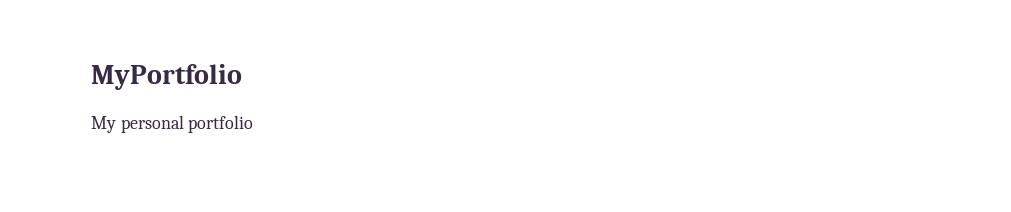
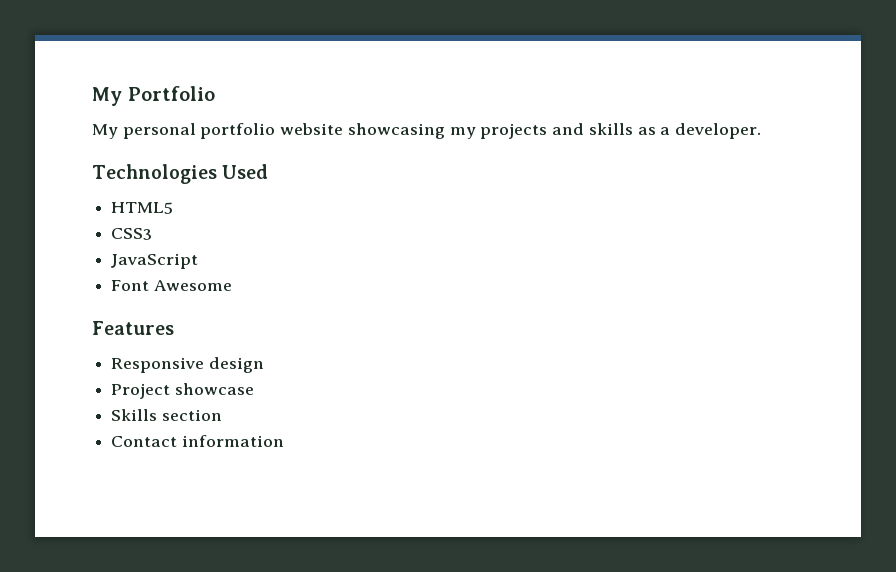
- MyPortfolio
+ My Portfolio
- My personal portfolio
+ My personal portfolio website showcasing my projects and skills as a developer.
+ Technologies Used
+ HTML5
+ CSS3
+ JavaScript
+ Font Awesome
+ Features
+ Responsive design
+ Project showcase
+ Skills section
+ Contact information

